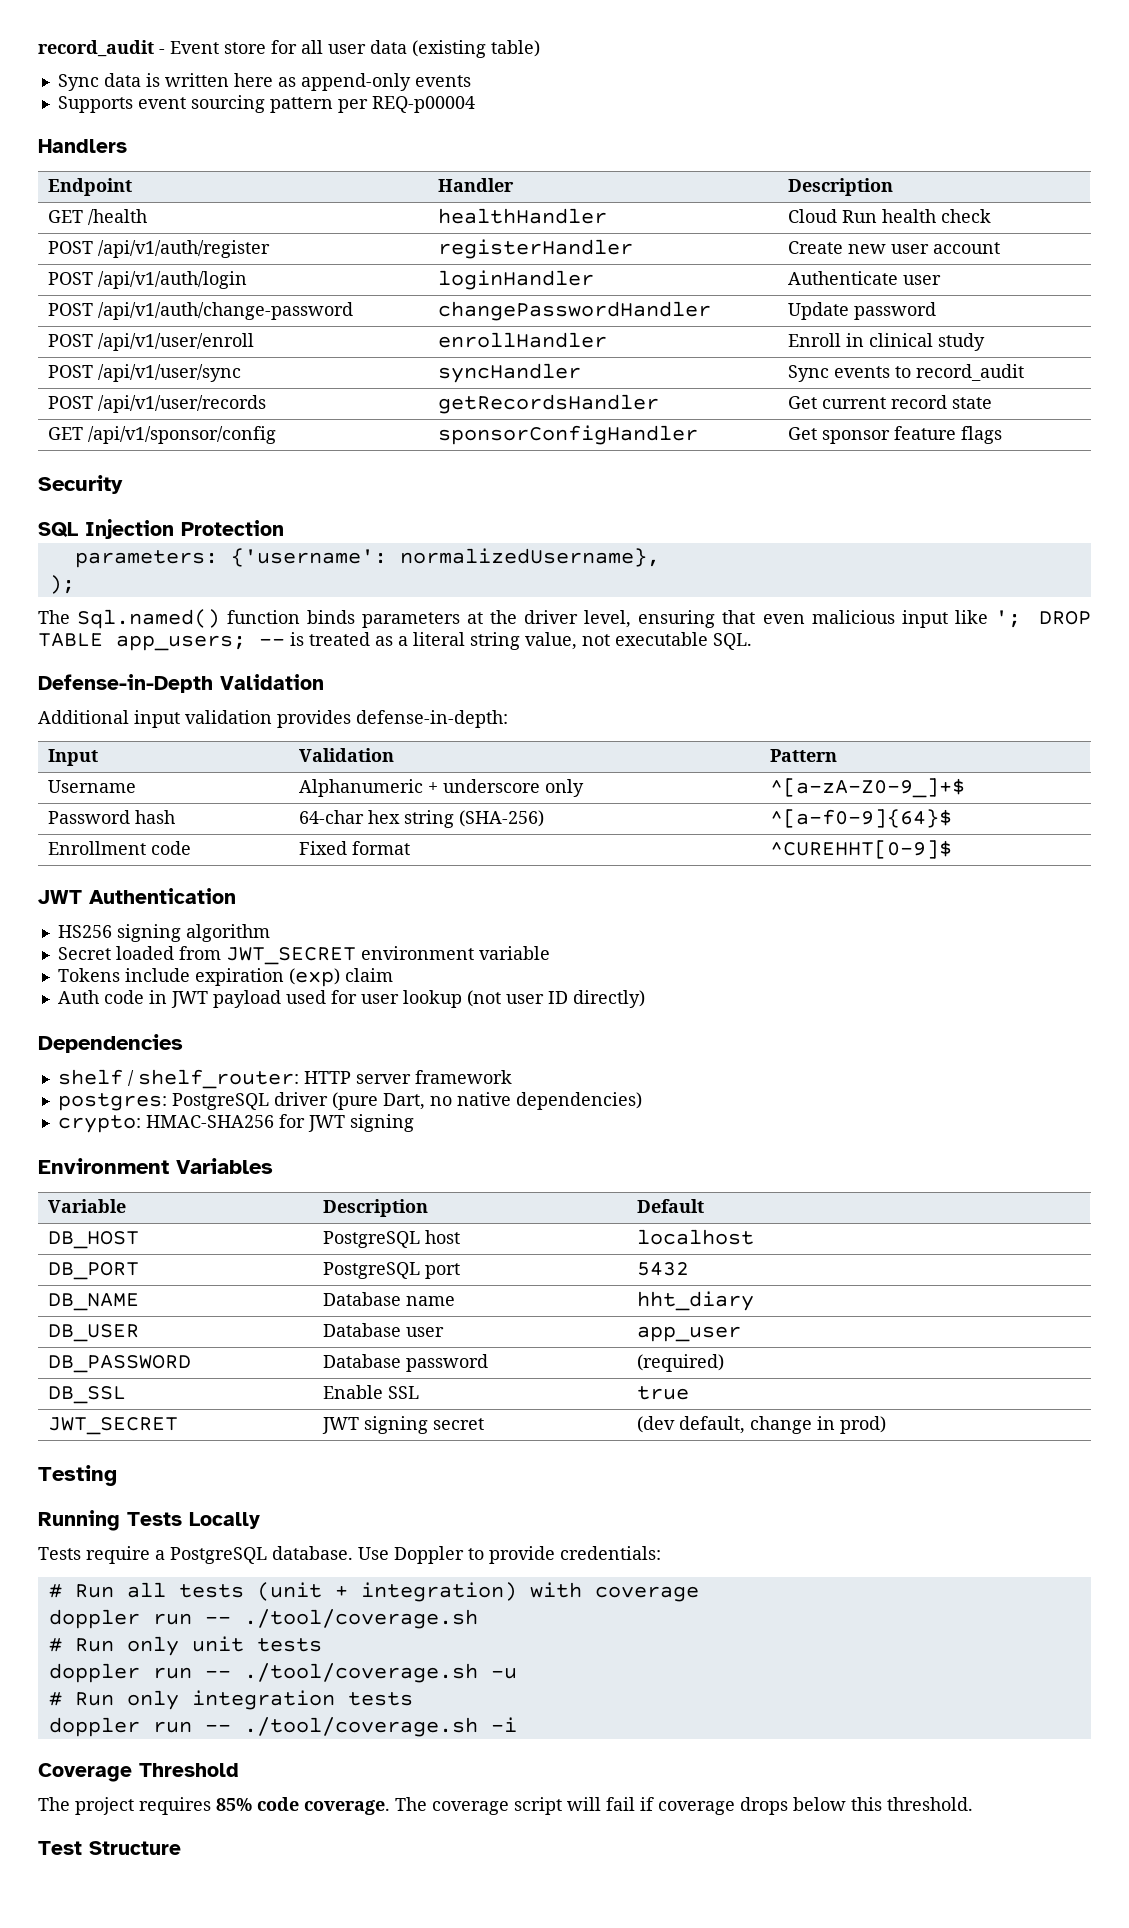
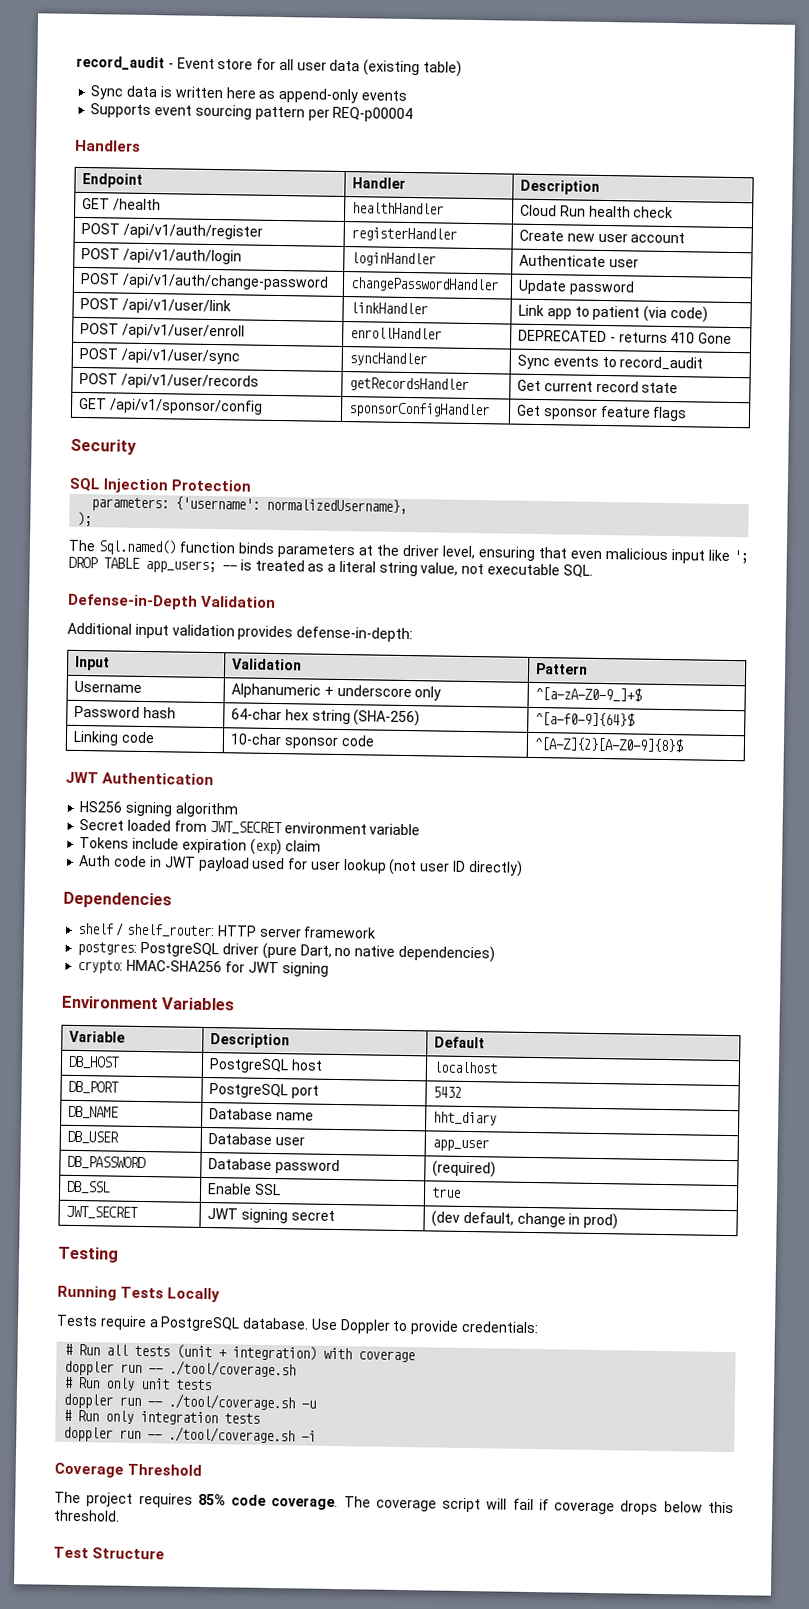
- POST /api/v1/user/enroll | enrollHandler | Enroll in clinical study
+ POST /api/v1/user/link | linkHandler | Link app to patient (via code)
+ POST /api/v1/user/enroll | enrollHandler | DEPRECATED - returns 410 Gone
- Enrollment code | Fixed format | ^CUREHHT[0-9]$
+ Linking code | 10-char sponsor code | ^[A-Z]{2}[A-Z0-9]{8}$

